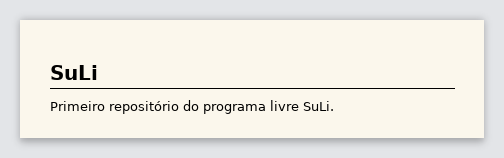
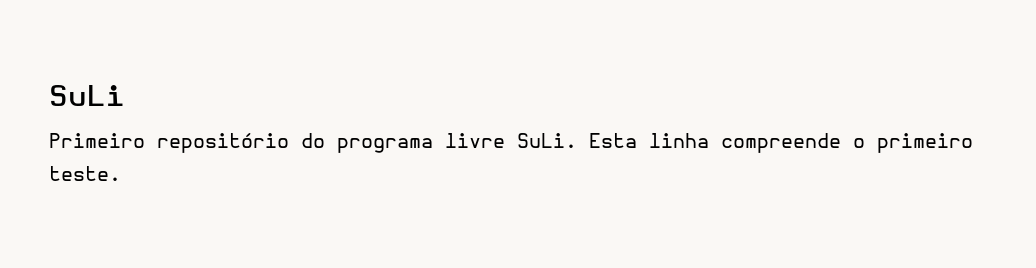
+ Esta linha compreende o primeiro teste.

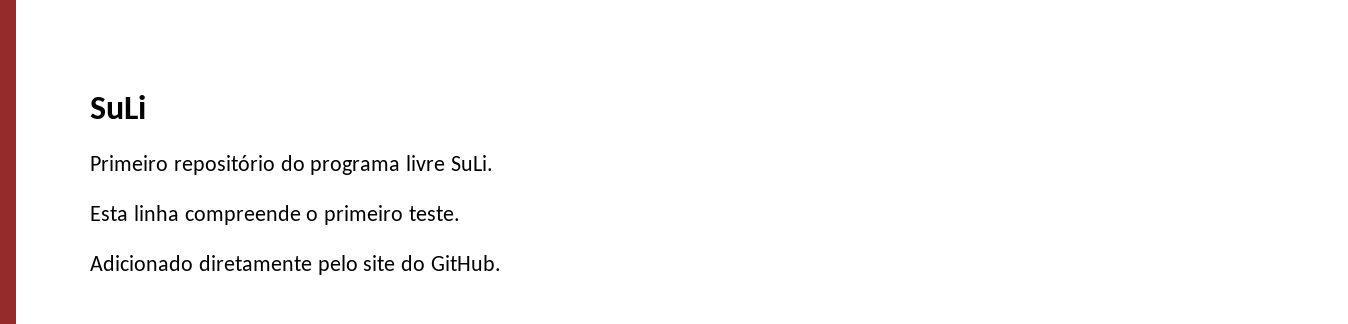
- Primeiro repositório do programa livre SuLi. Esta linha compreende o primeiro teste.
+ Primeiro repositório do programa livre SuLi.
+ Esta linha compreende o primeiro teste.
+ Adicionado diretamente pelo site do GitHub.

